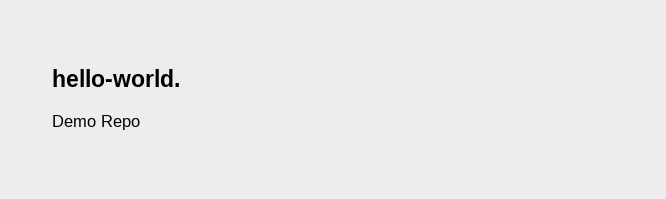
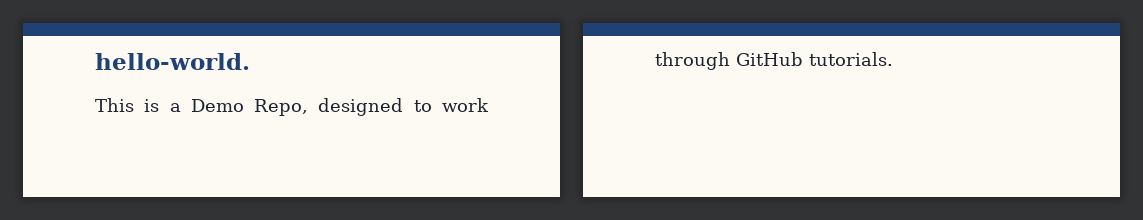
- Demo Repo
+ This is a Demo Repo, designed to work through GitHub tutorials.

